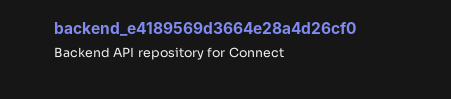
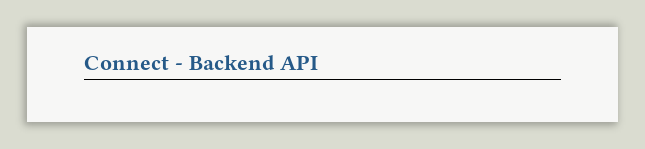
- backend_e4189569d3664e28a4d26cf0
- Backend API repository for Connect
+ Connect - Backend API

